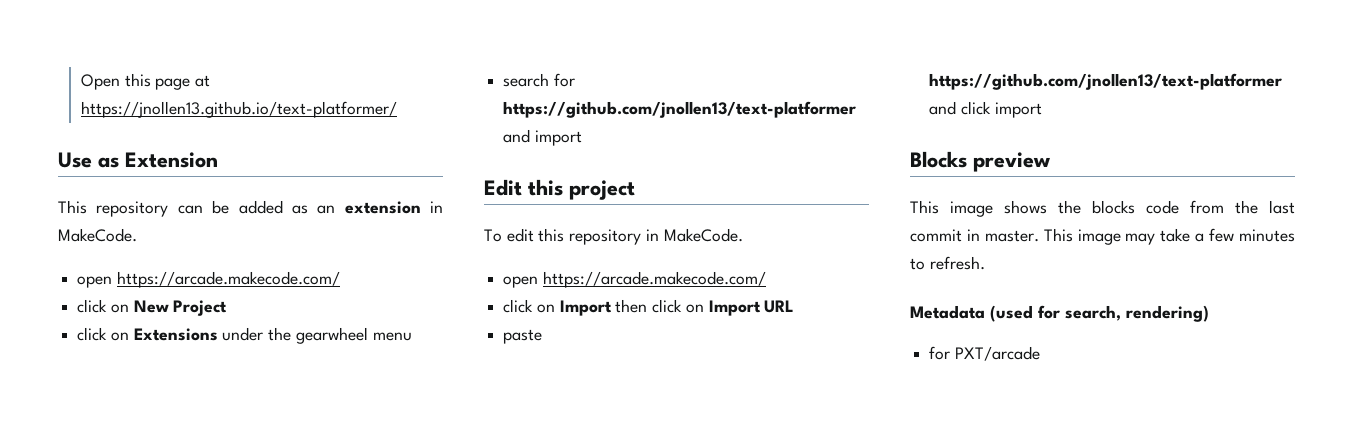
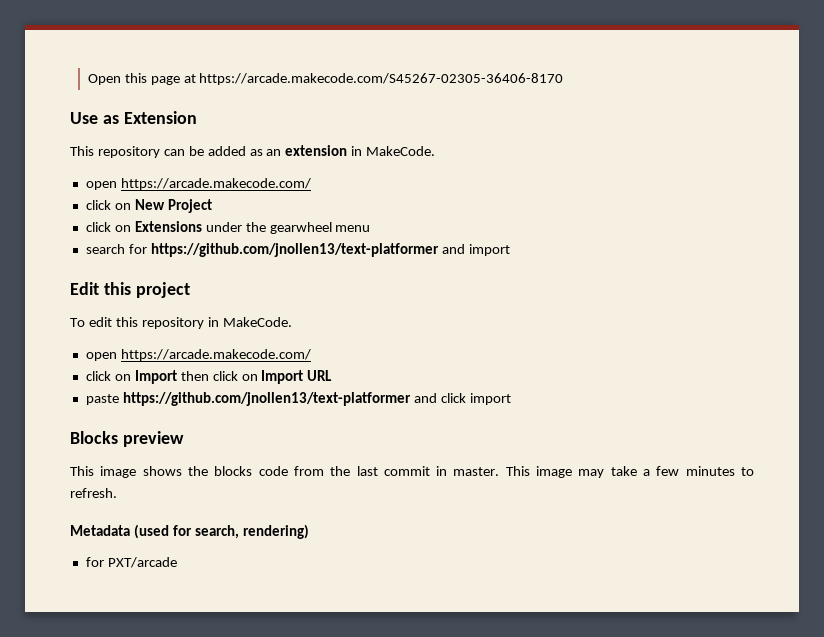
- Open this page at https://jnollen13.github.io/text-platformer/
+ Open this page at https://arcade.makecode.com/S45267-02305-36406-8170

